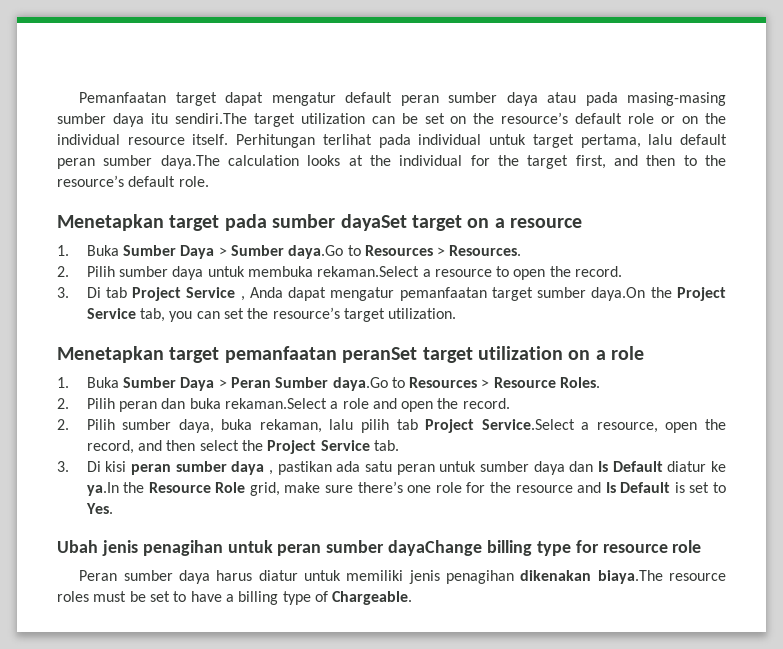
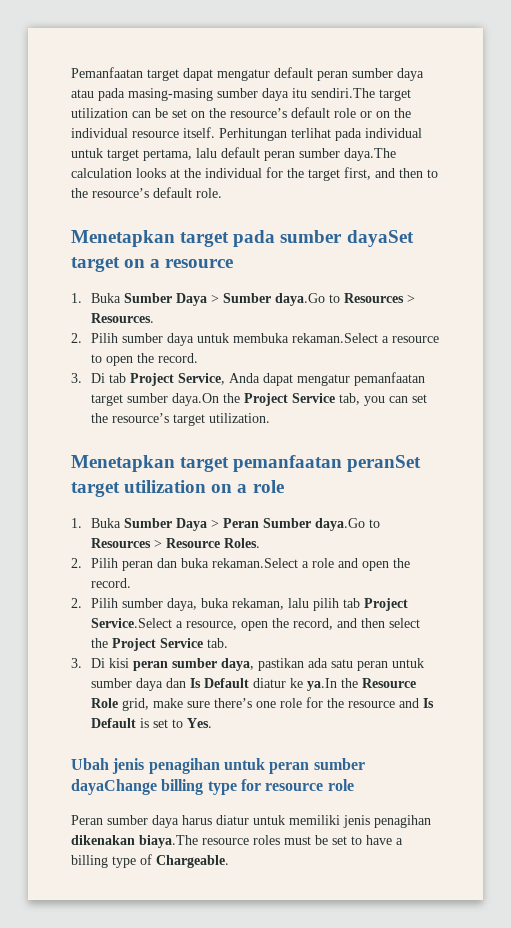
- 3. Di tab Project Service , Anda dapat mengatur pemanfaatan target sumber daya.On the Project Service tab, you can set the resource’s target utilization.
+ 3. Di tab Project Service, Anda dapat mengatur pemanfaatan target sumber daya.On the Project Service tab, you can set the resource’s target utilization.
- 3. Di kisi peran sumber daya , pastikan ada satu peran untuk sumber daya dan Is Default diatur ke ya.In the Resource Role grid, make sure there’s one role for the resource and Is Default is set to Yes.
+ 3. Di kisi peran sumber daya, pastikan ada satu peran untuk sumber daya dan Is Default diatur ke ya.In the Resource Role grid, make sure there’s one role for the resource and Is Default is set to Yes.

